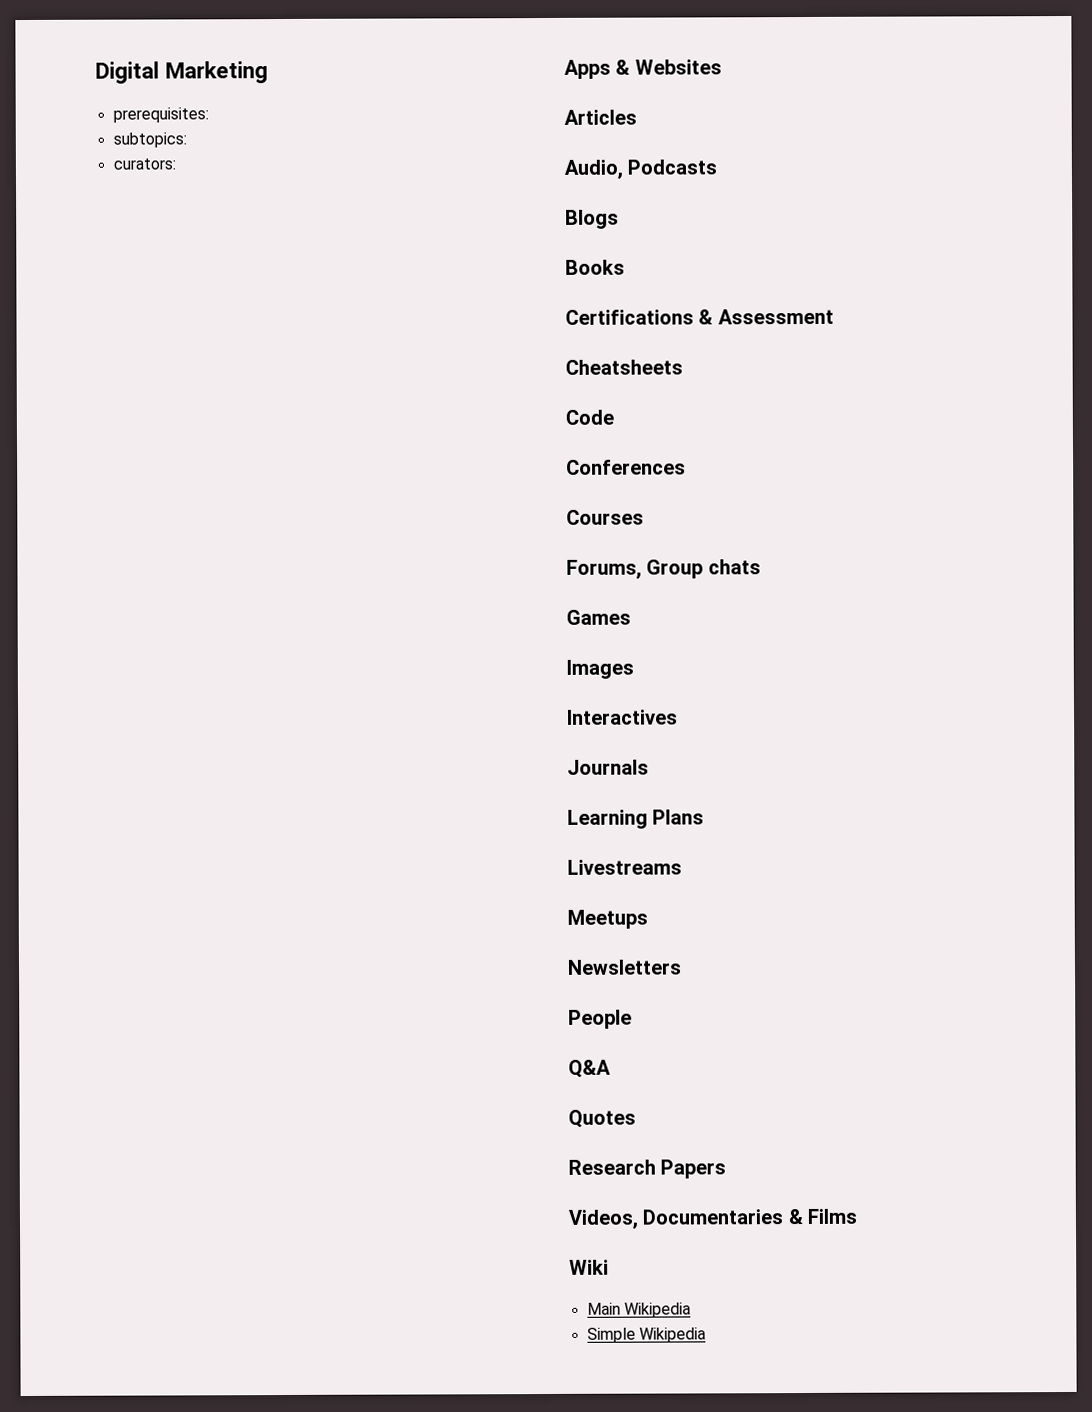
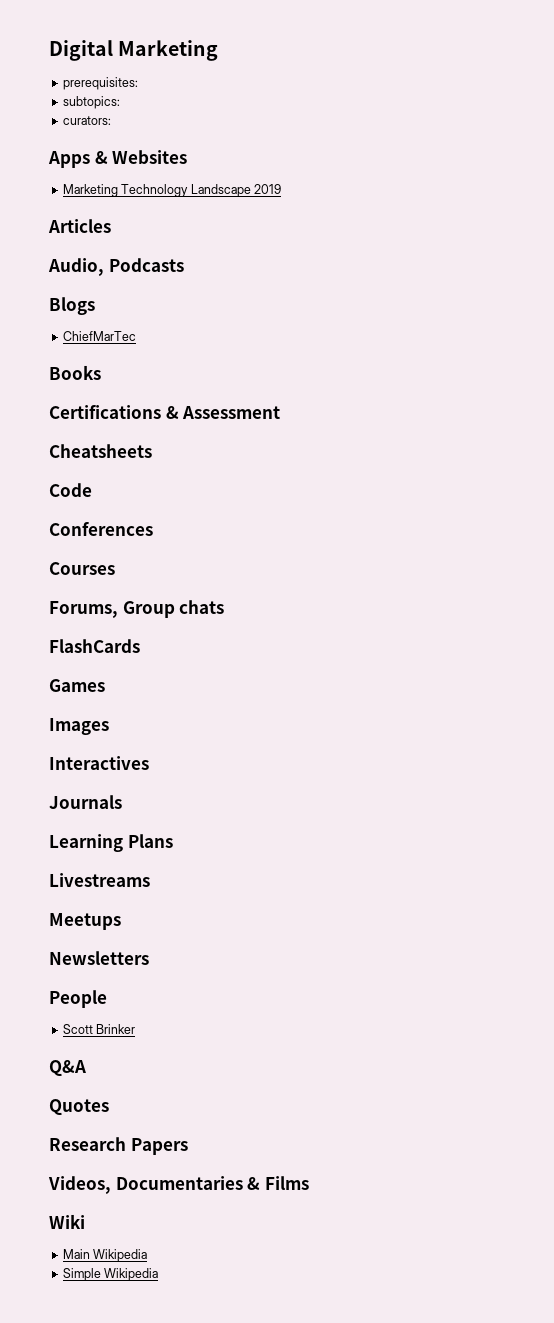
+ Marketing Technology Landscape 2019
+ ChiefMarTec
+ FlashCards
+ Scott Brinker

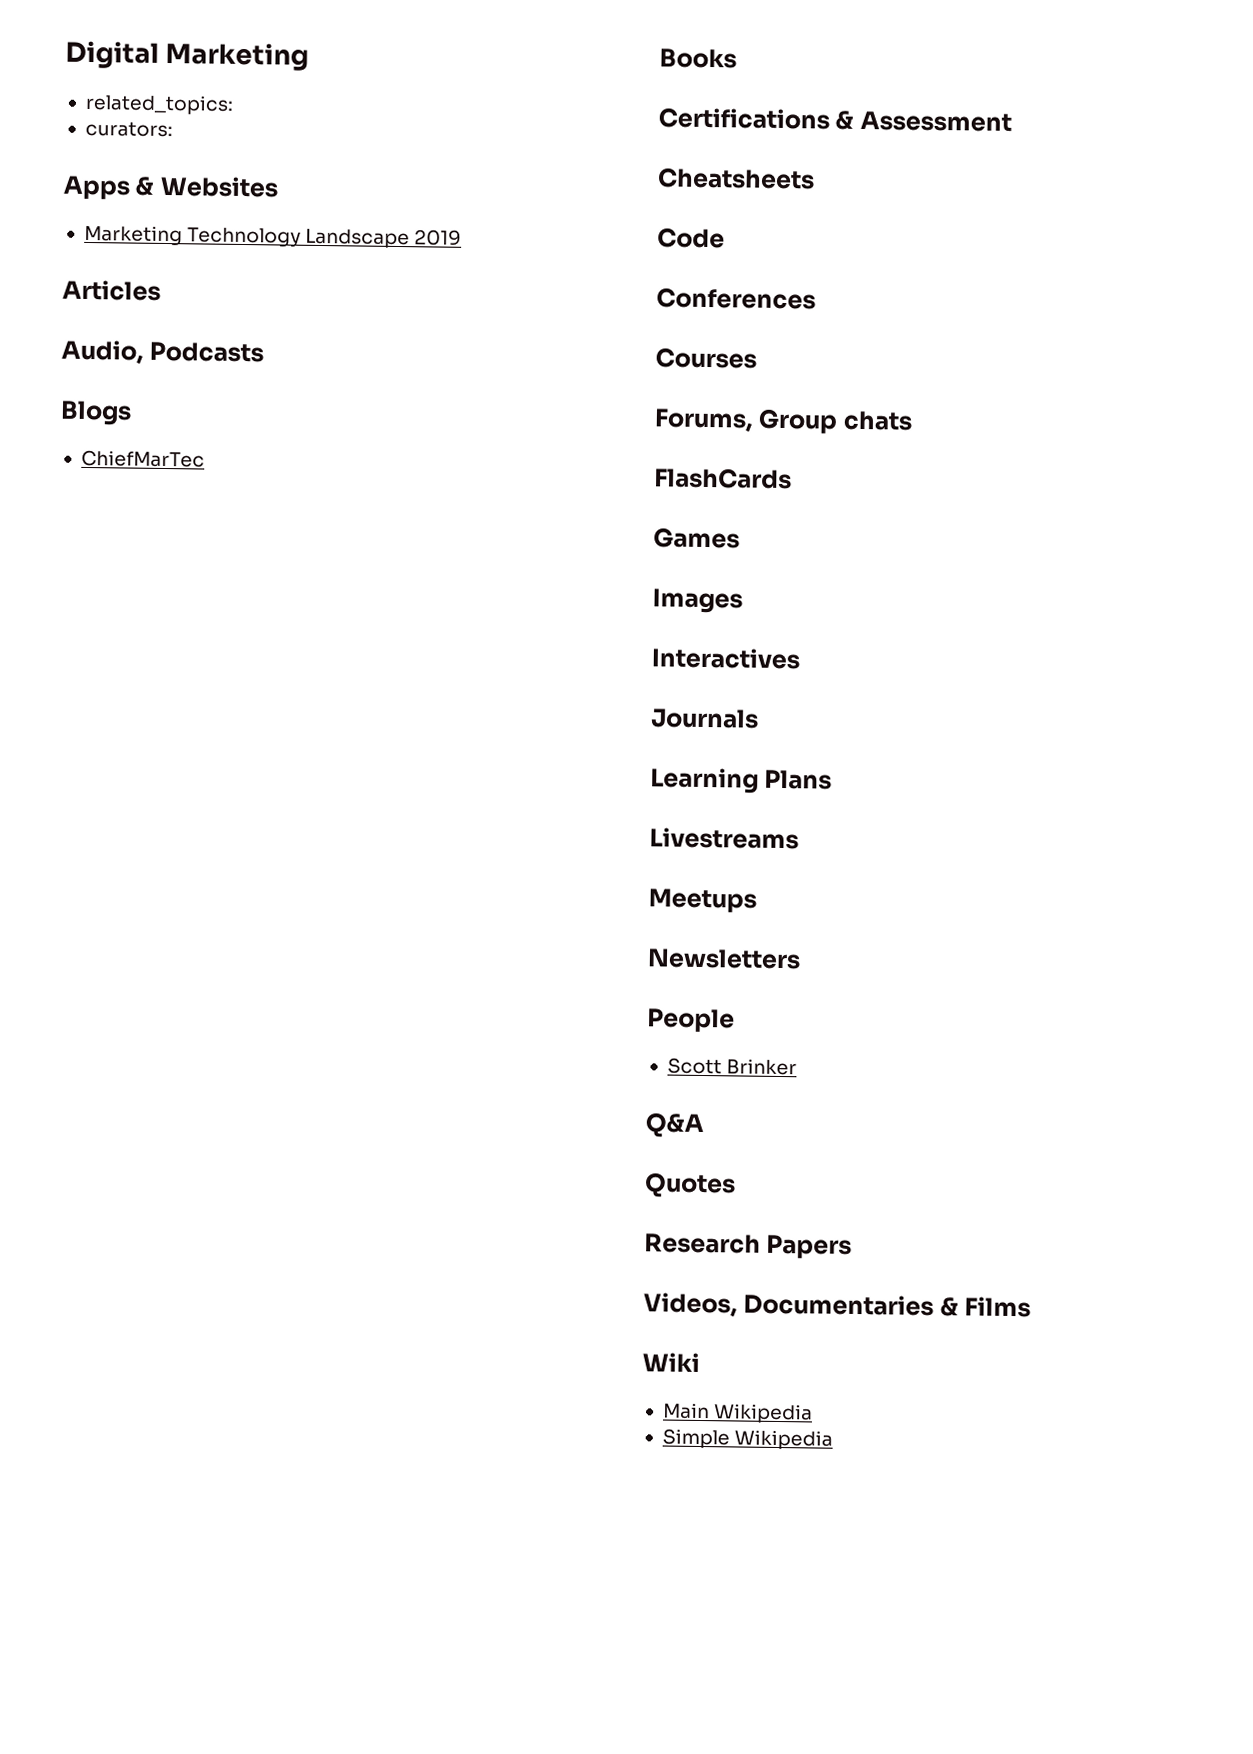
- prerequisites:
- subtopics:
+ related_topics:

